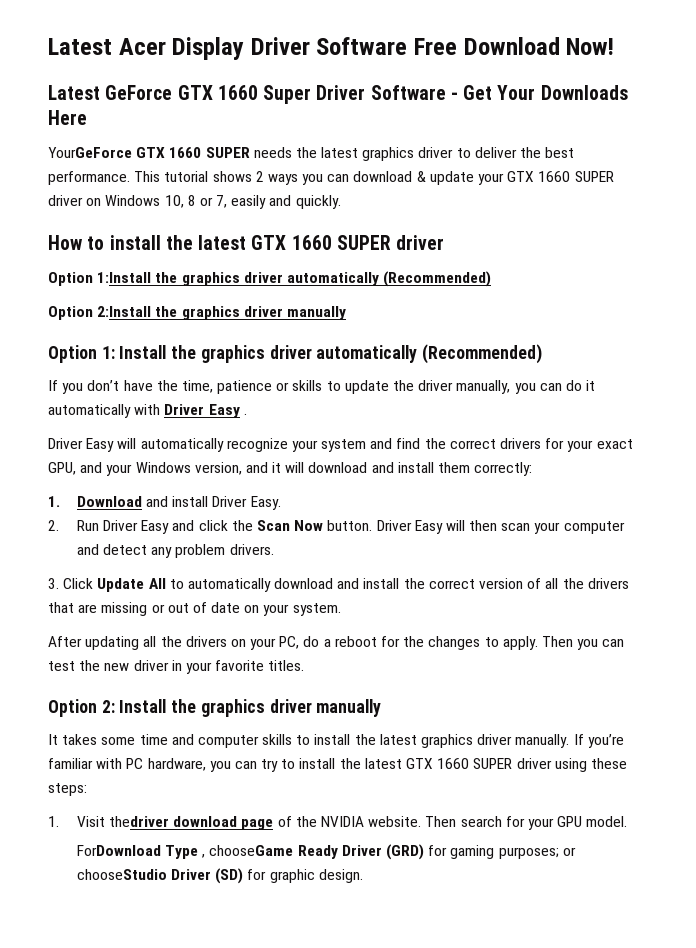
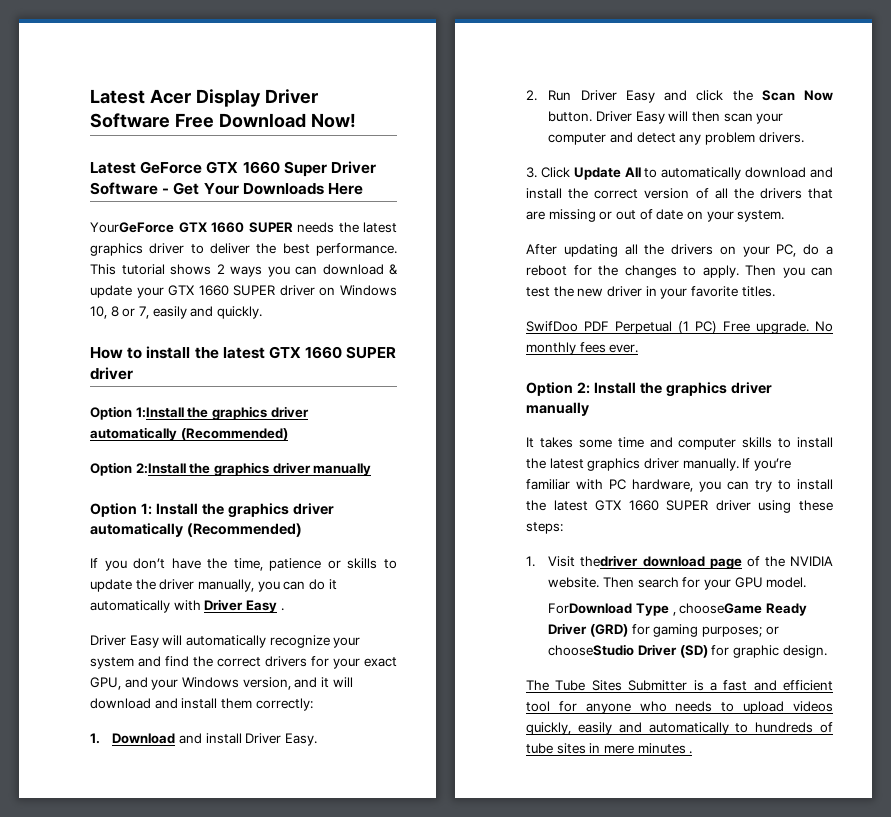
+ SwifDoo PDF Perpetual (1 PC) Free upgrade. No monthly fees ever.
+ The Tube Sites Submitter is a fast and efficient tool for anyone who needs to upload videos quickly, easily and automatically to hundreds of tube sites in mere minutes .

